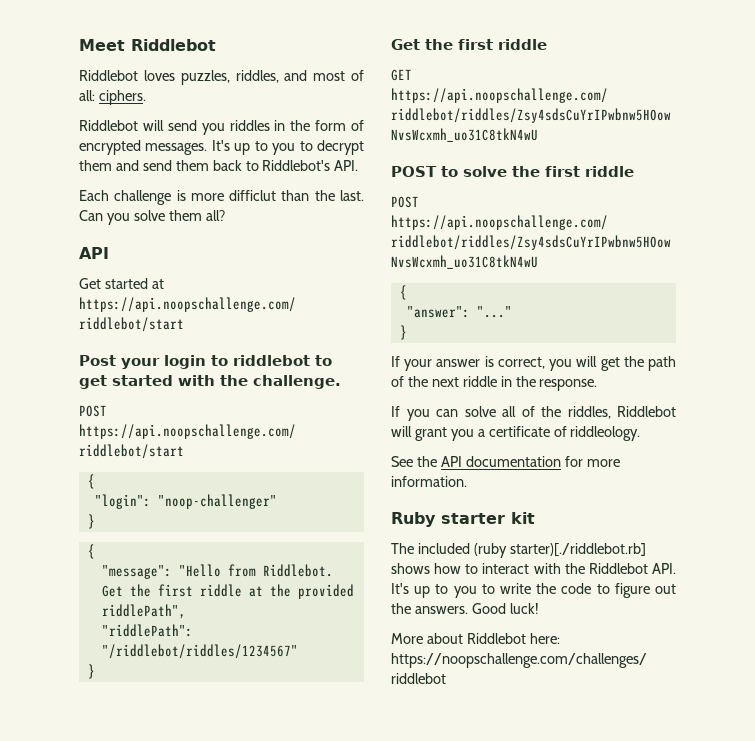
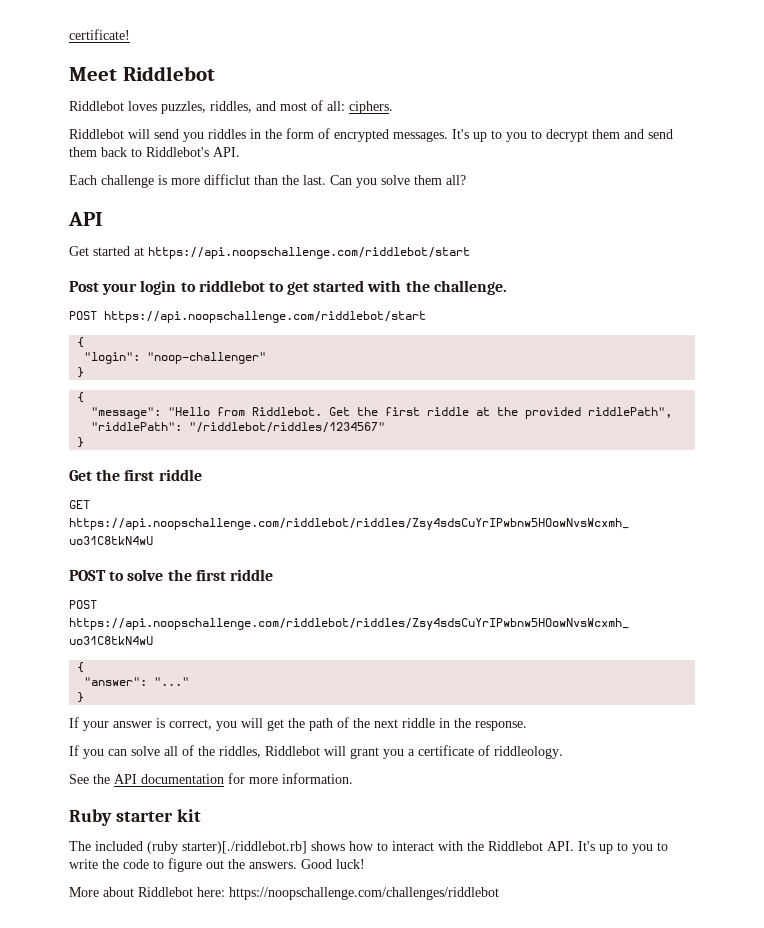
+ certificate!

